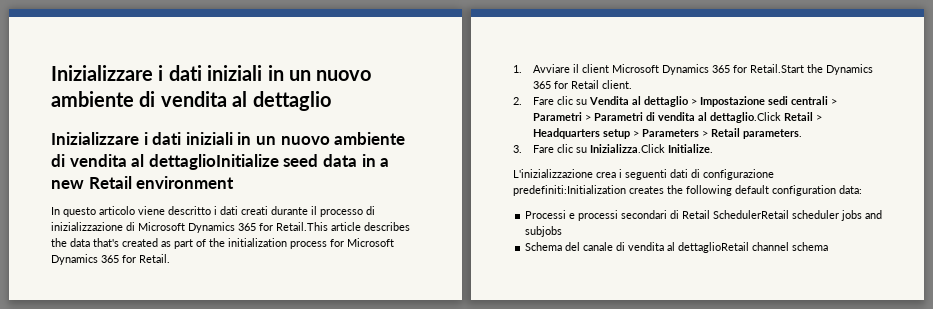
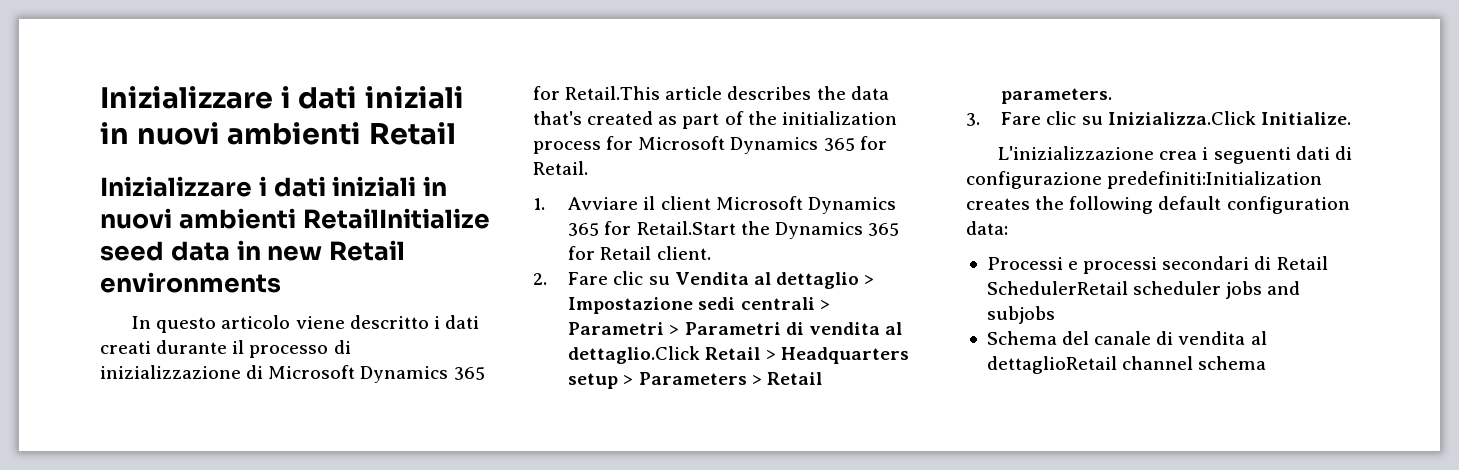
- Inizializzare i dati iniziali in un nuovo ambiente di vendita al dettaglio
- Inizializzare i dati iniziali in un nuovo ambiente di vendita al dettaglioInitialize seed data in a new Retail environment
+ Inizializzare i dati iniziali in nuovi ambienti Retail
+ Inizializzare i dati iniziali in nuovi ambienti RetailInitialize seed data in new Retail environments

